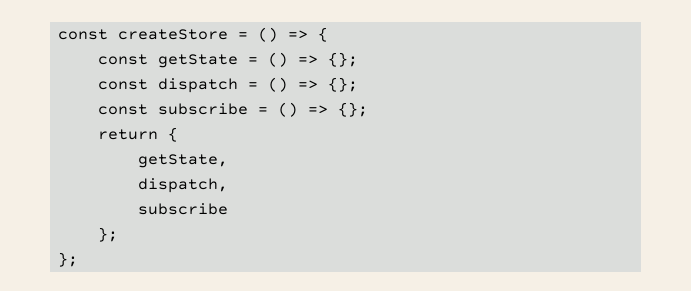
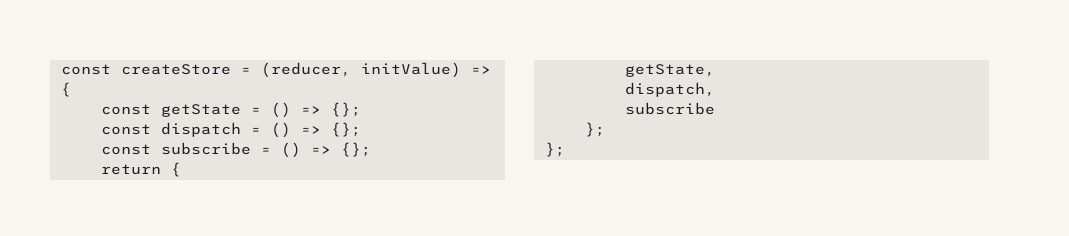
- const createStore = () => {
+ const createStore = (reducer, initValue) => {

